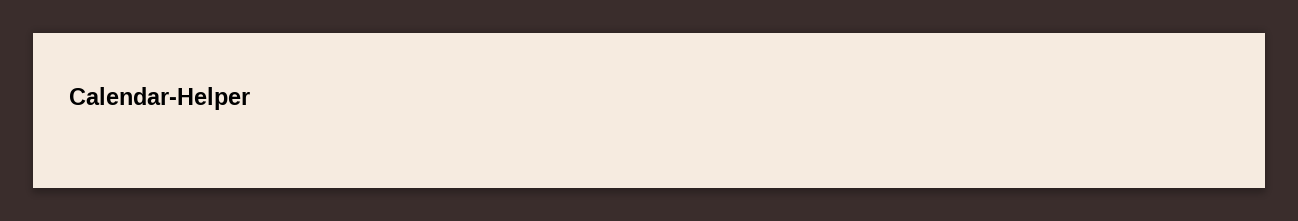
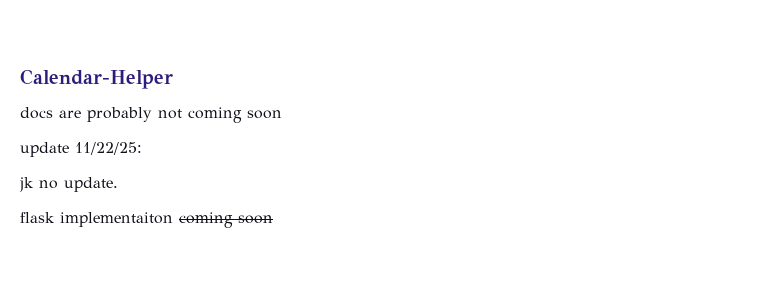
+ docs are probably not coming soon
+ update 11/22/25:
+ jk no update.
+ flask implementaiton coming soon

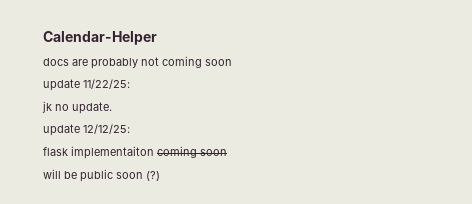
+ update 12/12/25:
+ will be public soon (?)

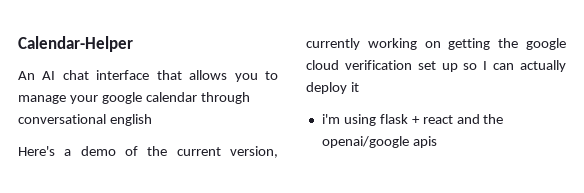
- docs are probably not coming soon
- update 11/22/25:
- jk no update.
- update 12/12/25:
- flask implementaiton coming soon
- will be public soon (?)
+ An AI chat interface that allows you to manage your google calendar through conversational english
+ Here's a demo of the current version, currently working on getting the google cloud verification set up so I can actually deploy it
+ i'm using flask + react and the openai/google apis

